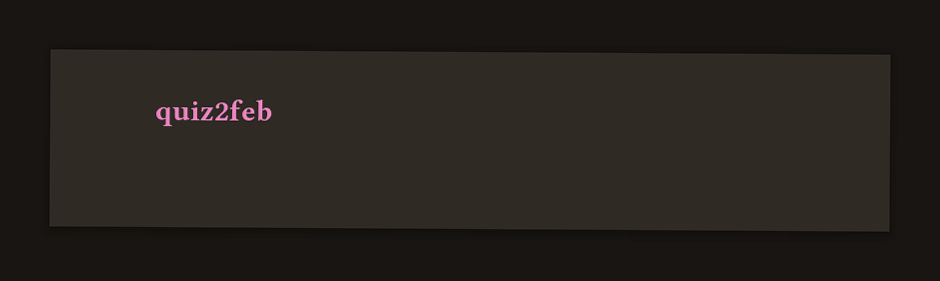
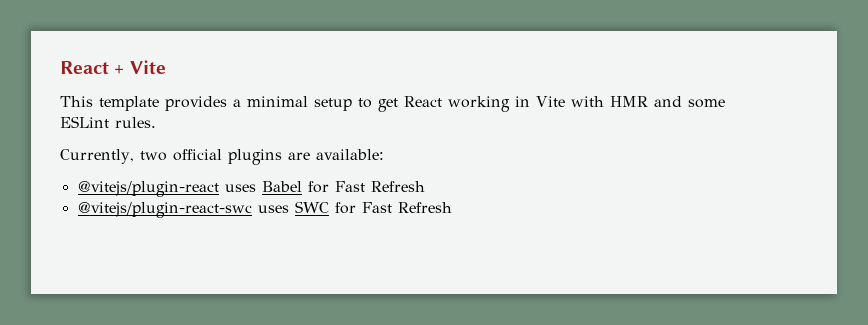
- quiz2feb
+ React + Vite
+ This template provides a minimal setup to get React working in Vite with HMR and some ESLint rules.
+ Currently, two official plugins are available:
+ @vitejs/plugin-react uses Babel for Fast Refresh
+ @vitejs/plugin-react-swc uses SWC for Fast Refresh

